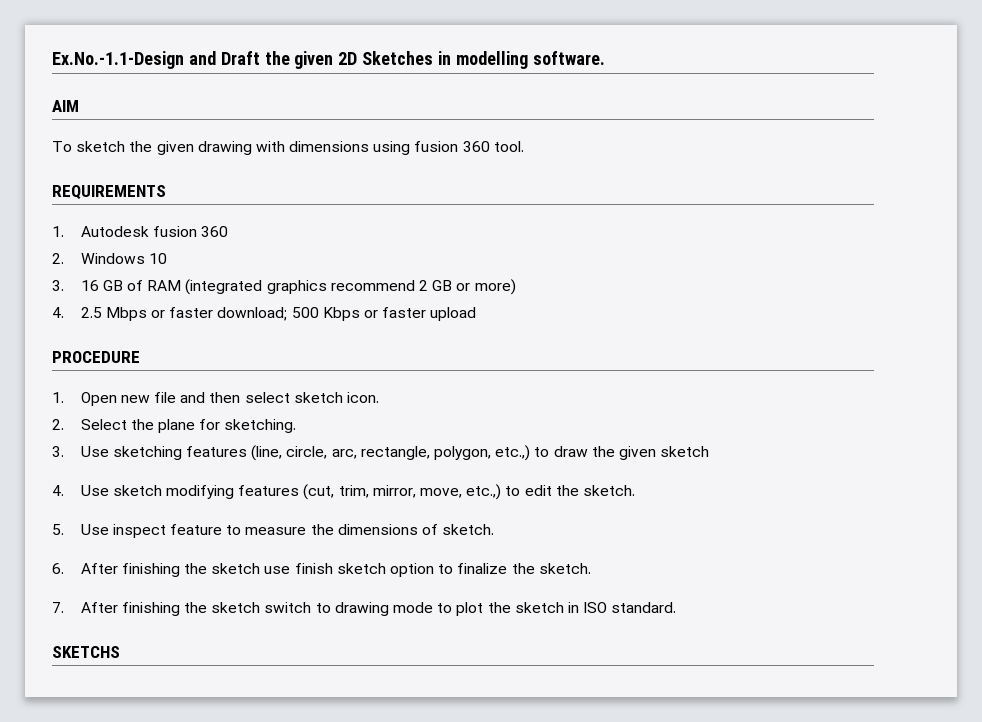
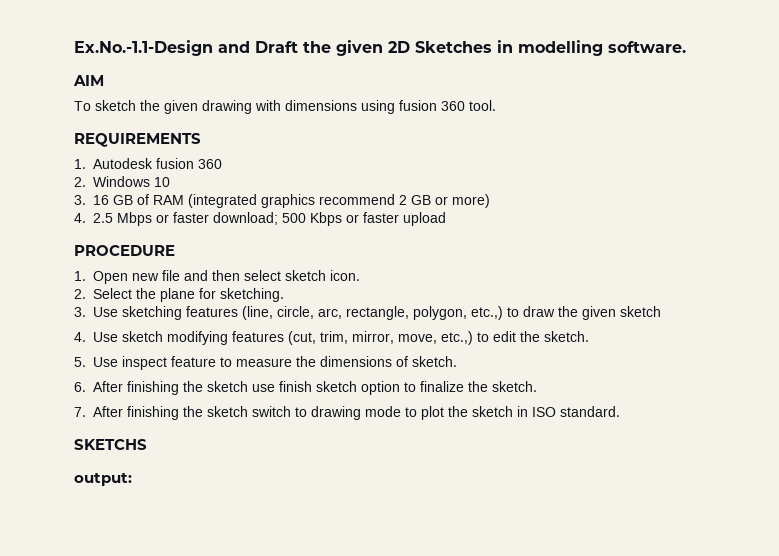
+ output:

